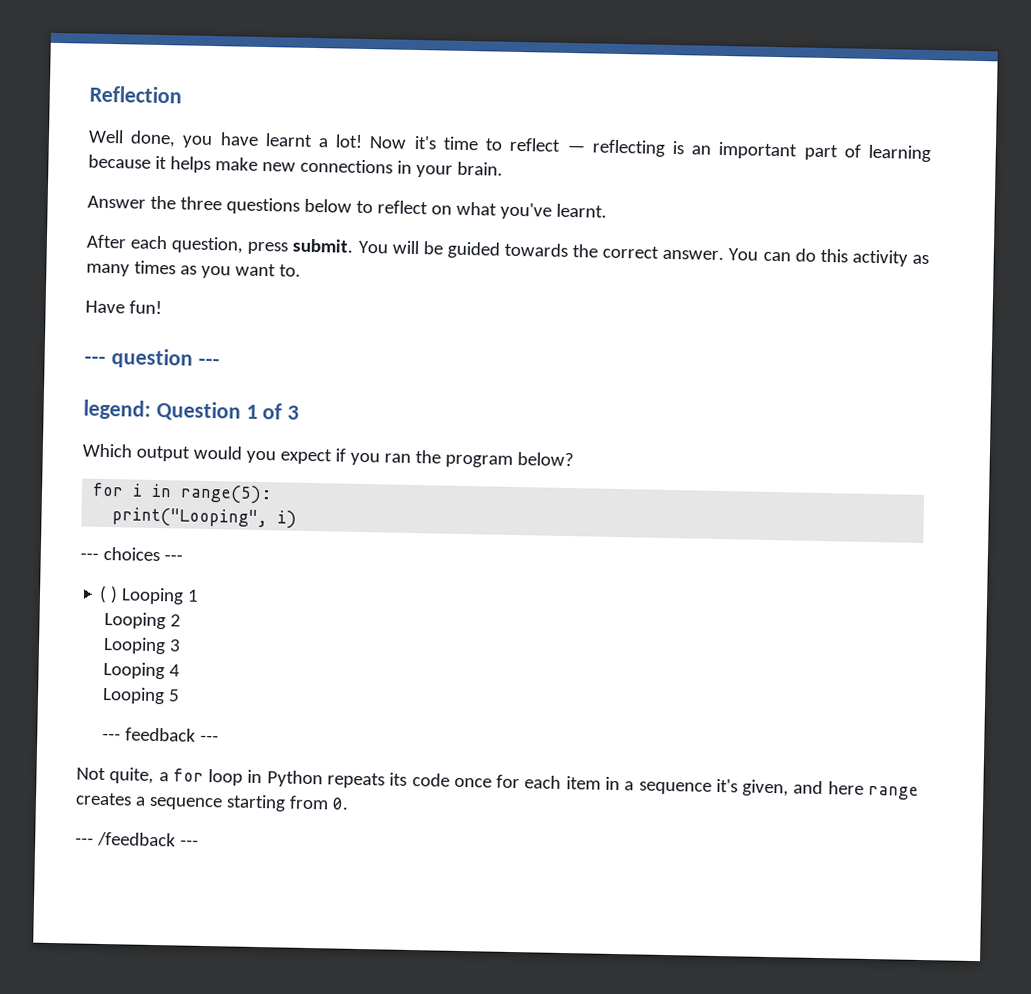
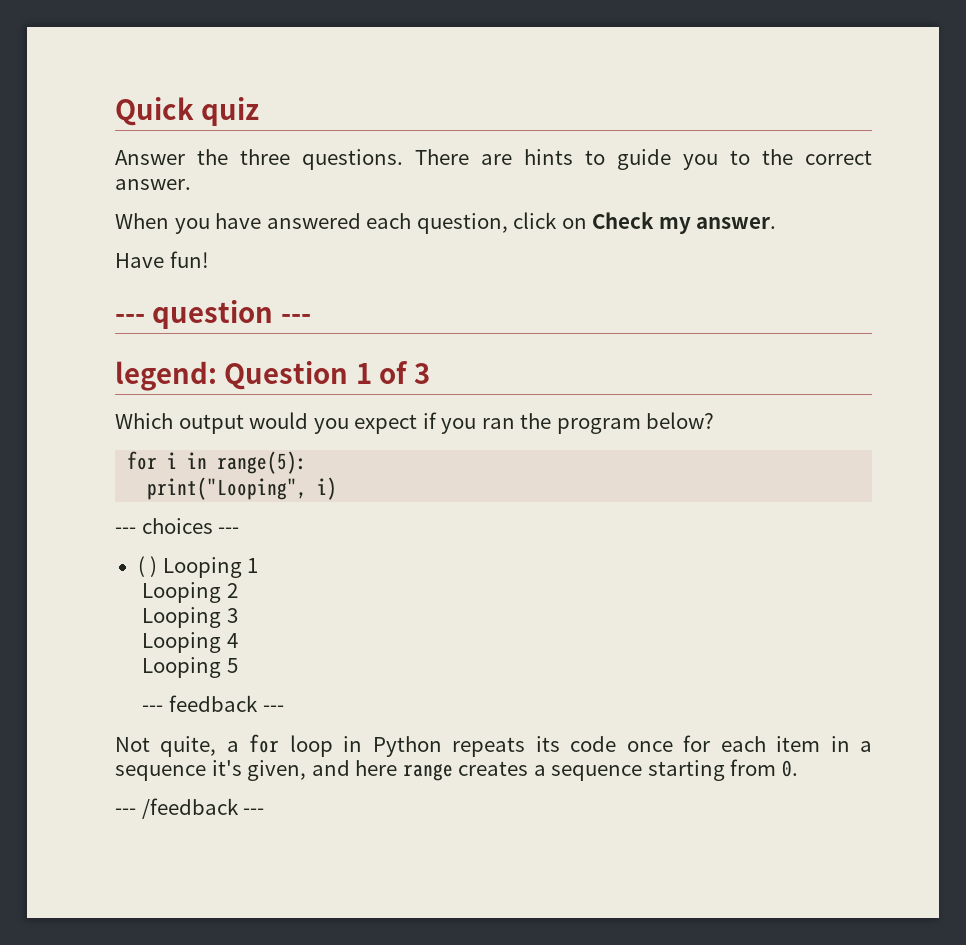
- Reflection
- Well done, you have learnt a lot! Now it's time to reflect — reflecting is an important part of learning because it helps make new connections in your brain.
- Answer the three questions below to reflect on what you've learnt.
- After each question, press submit. You will be guided towards the correct answer. You can do this activity as many times as you want to.
+ Quick quiz
+ Answer the three questions. There are hints to guide you to the correct answer.
+ When you have answered each question, click on Check my answer.

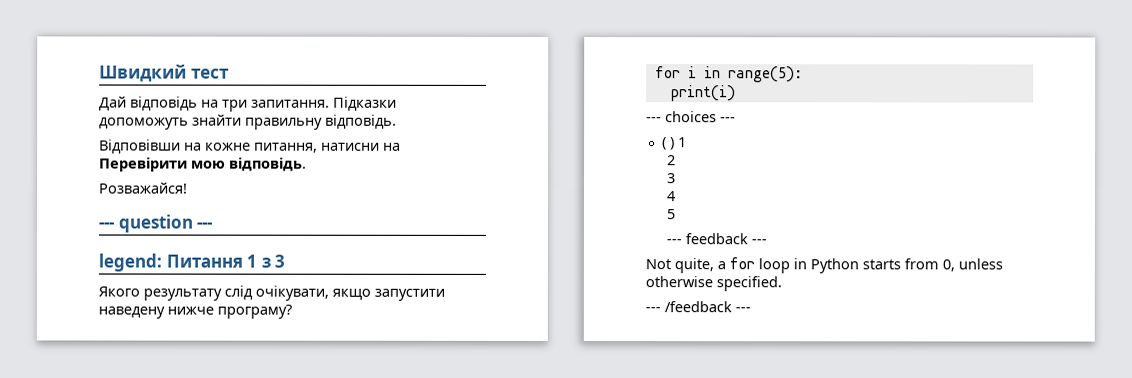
- Quick quiz
- Answer the three questions. There are hints to guide you to the correct answer.
- When you have answered each question, click on Check my answer.
- Have fun!
+ Швидкий тест
+ Дай відповідь на три запитання. Підказки допоможуть знайти правильну відповідь.
+ Відповівши на кожне питання, натисни на Перевірити мою відповідь.
+ Розважайся!
  --- question ---
- legend: Question 1 of 3
- Which output would you expect if you ran the program below?
+ legend: Питання 1 з 3
+ Якого результату слід очікувати, якщо запустити наведену нижче програму?
- print("Looping", i)
+ print(i)
- ( ) Looping 1
+ ( ) 1
- Looping 2
- Looping 3
- Looping 4
+ 2
+ 3
+ 4
- Looping 5
+ 5
- Not quite, a for loop in Python repeats its code once for each item in a sequence it's given, and here range creates a sequence starting from 0.
+ Not quite, a for loop in Python starts from 0, unless otherwise specified.

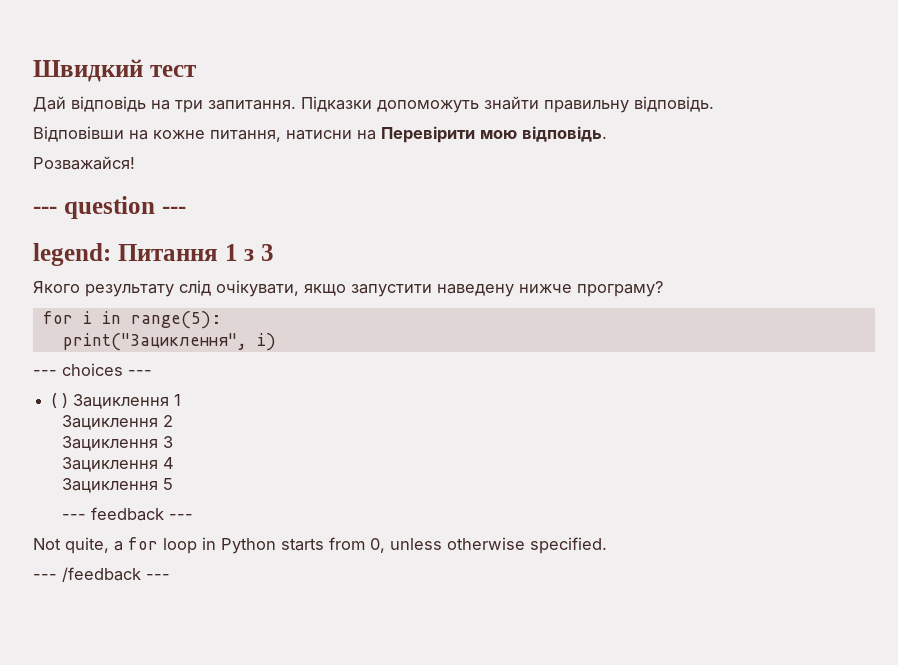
- print(i)
+ print("Зациклення", i)
- ( ) 1
+ ( ) Зациклення 1
- 2
- 3
- 4
+ Зациклення 2
+ Зациклення 3
+ Зациклення 4
- 5
+ Зациклення 5

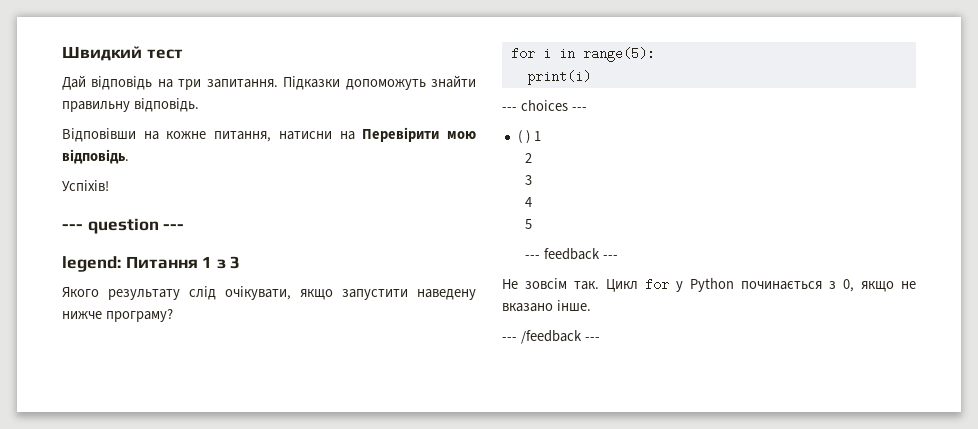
- Розважайся!
+ Успіхів!
- print("Зациклення", i)
+ print(i)
- ( ) Зациклення 1
+ ( ) 1
- Зациклення 2
- Зациклення 3
- Зациклення 4
+ 2
+ 3
+ 4
- Зациклення 5
+ 5
- Not quite, a for loop in Python starts from 0, unless otherwise specified.
+ Не зовсім так. Цикл for у Python починається з 0, якщо не вказано інше.

